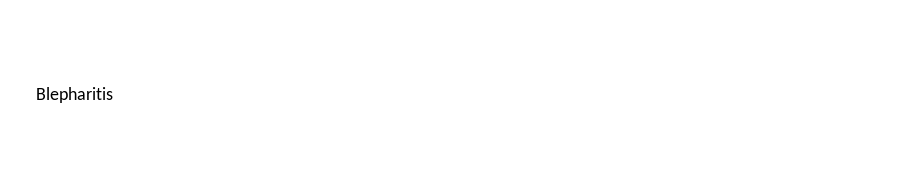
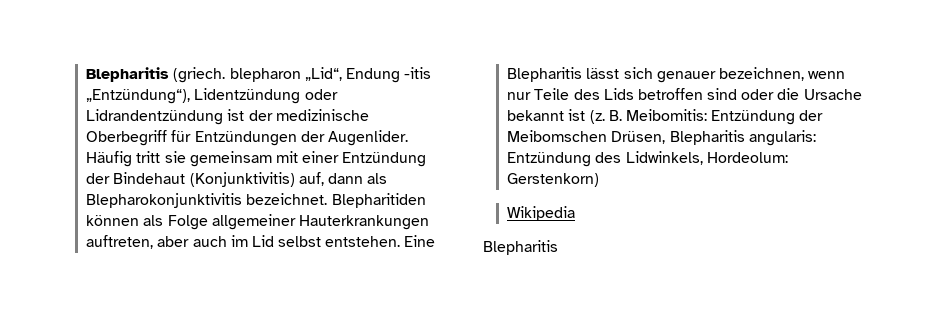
+ Blepharitis (griech. blepharon „Lid“, Endung -itis „Entzündung“), Lidentzündung oder Lidrandentzündung ist der medizinische Oberbegriff für Entzündungen der Augenlider. Häufig tritt sie gemeinsam mit einer Entzündung der Bindehaut (Konjunktivitis) auf, dann als Blepharokonjunktivitis bezeichnet. Blepharitiden können als Folge allgemeiner Hauterkrankungen auftreten, aber auch im Lid selbst entstehen. Eine Blepharitis lässt sich genauer bezeichnen, wenn nur Teile des Lids betroffen sind oder die Ursache bekannt ist (z. B. Meibomitis: Entzündung der Meibomschen Drüsen, Blepharitis angularis: Entzündung des Lidwinkels, Hordeolum: Gerstenkorn)
+ Wikipedia

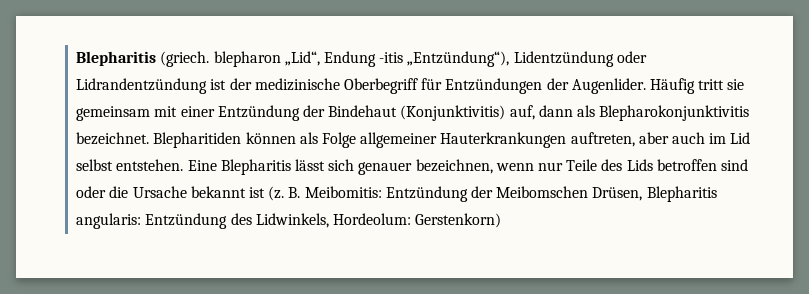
- Wikipedia
- Blepharitis

